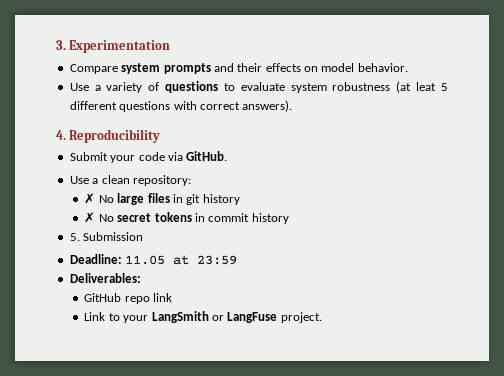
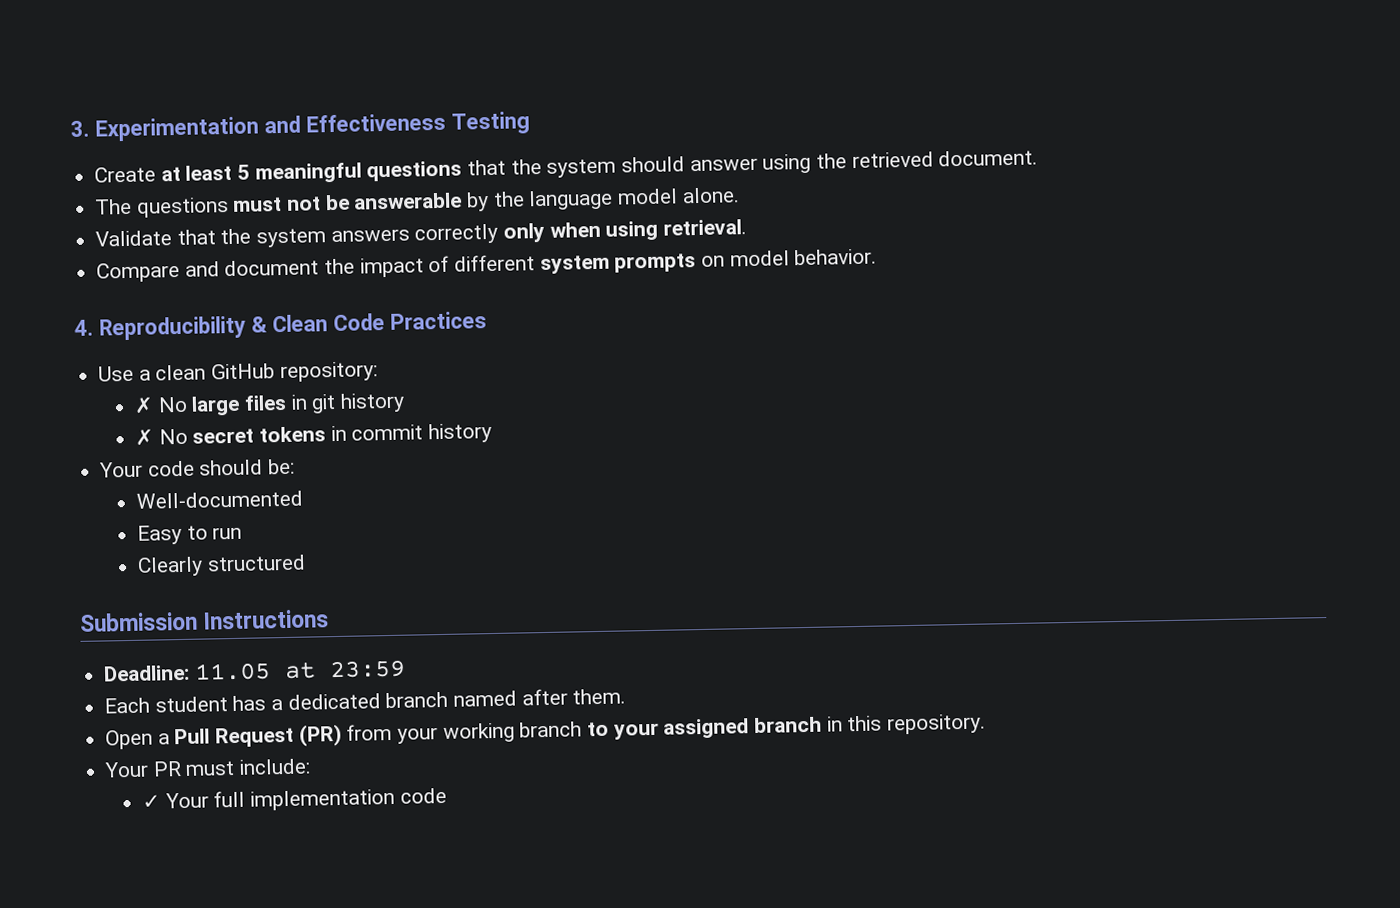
- 3. Experimentation
- Compare system prompts and their effects on model behavior.
- Use a variety of questions to evaluate system robustness (at leat 5 different questions with correct answers).
- 4. Reproducibility
- Submit your code via GitHub.
+ 3. Experimentation and Effectiveness Testing
+ Create at least 5 meaningful questions that the system should answer using the retrieved document.
+ The questions must not be answerable by the language model alone.
+ Validate that the system answers correctly only when using retrieval.
+ Compare and document the impact of different system prompts on model behavior.
+ 4. Reproducibility & Clean Code Practices
- Use a clean repository:
+ Use a clean GitHub repository:
- 5. Submission
+ Your code should be:
+ Well-documented
+ Easy to run
+ Clearly structured
+ Submission Instructions
- Deliverables:
- GitHub repo link
- Link to your LangSmith or LangFuse project.
+ Each student has a dedicated branch named after them.
+ Open a Pull Request (PR) from your working branch to your assigned branch in this repository.
+ Your PR must include:
+ ✓ Your full implementation code

